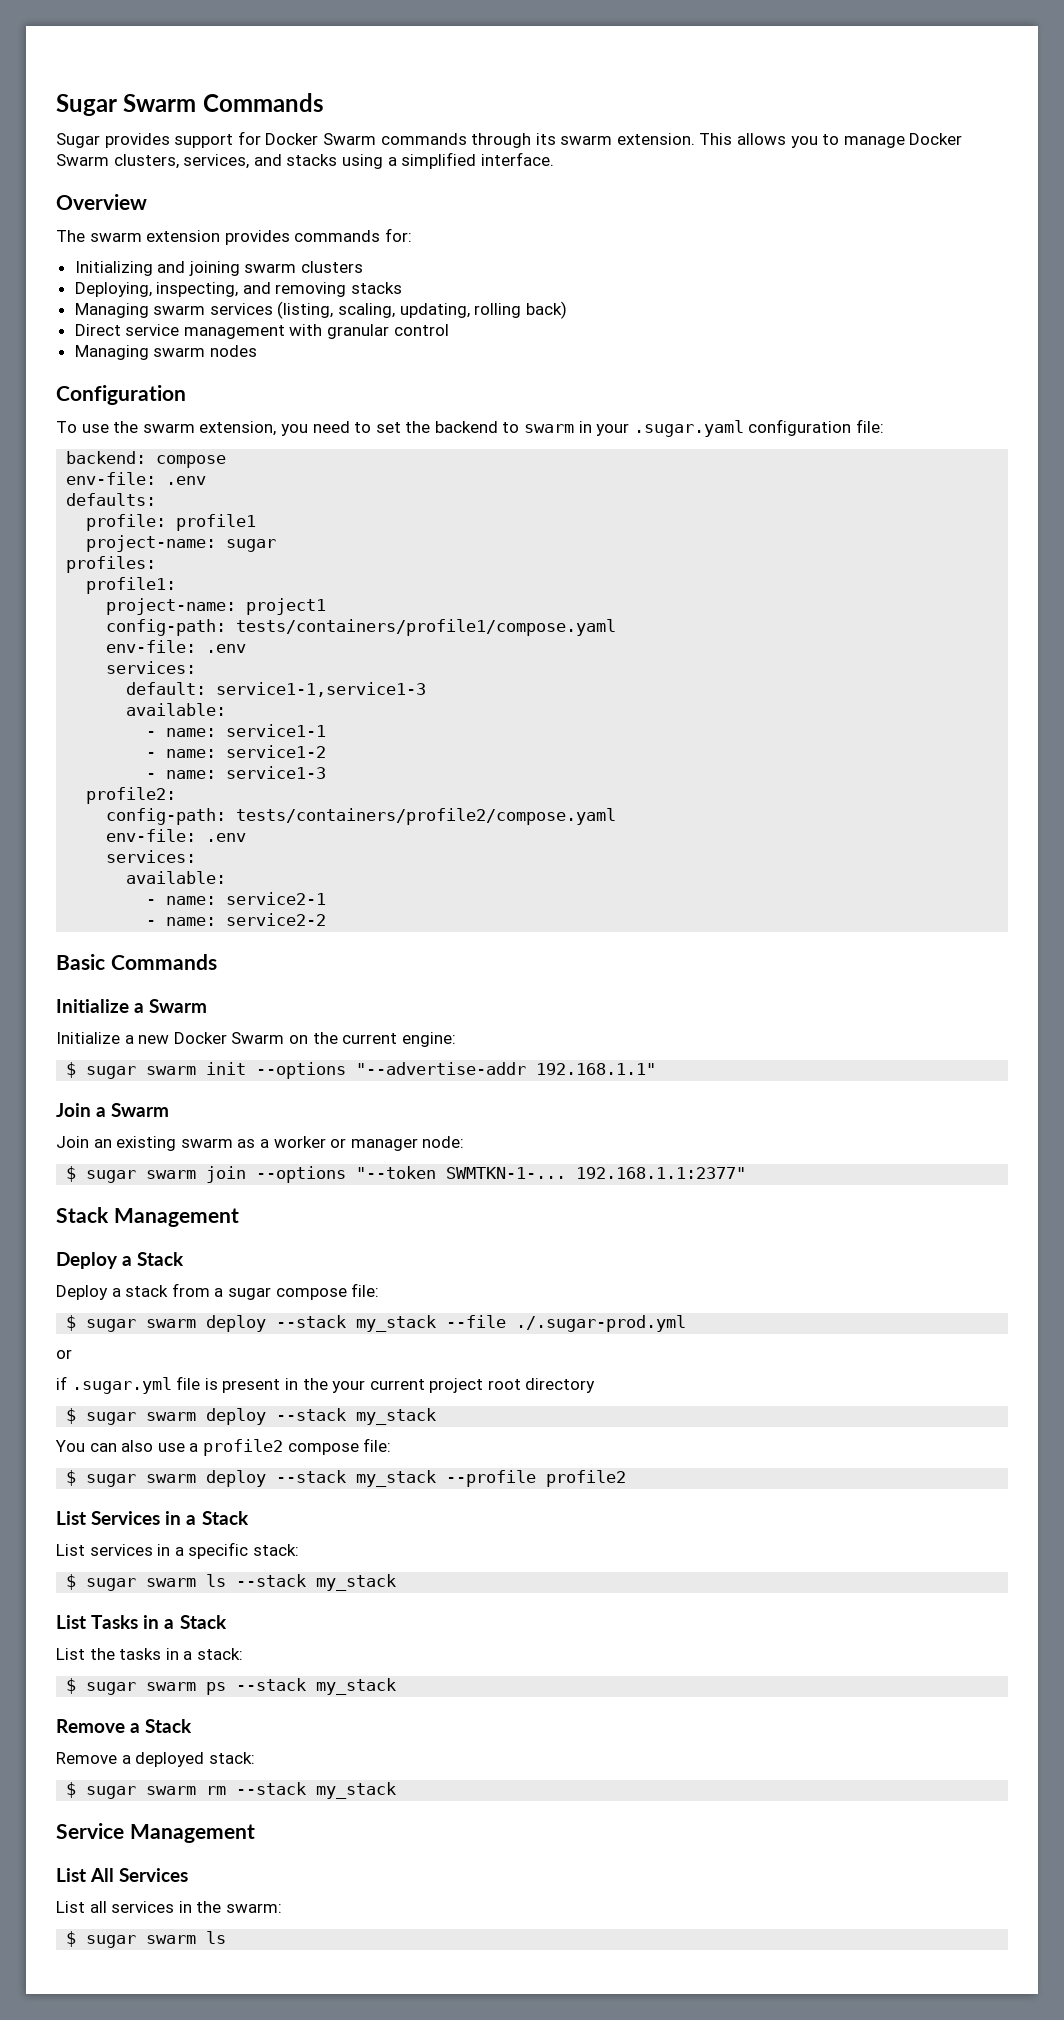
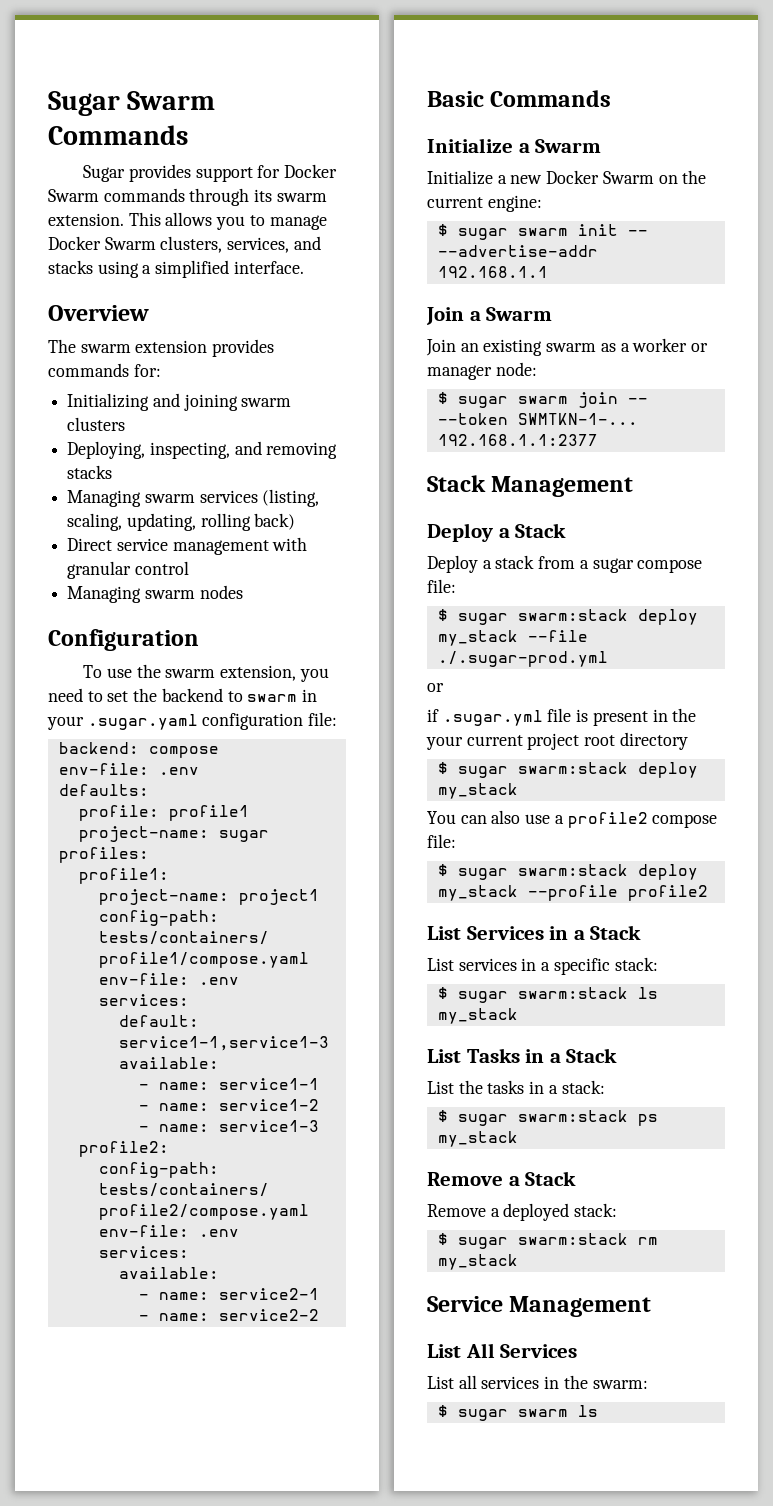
- $ sugar swarm init --options "--advertise-addr 192.168.1.1"
+ $ sugar swarm init -- --advertise-addr 192.168.1.1
- $ sugar swarm join --options "--token SWMTKN-1-... 192.168.1.1:2377"
+ $ sugar swarm join -- --token SWMTKN-1-... 192.168.1.1:2377
- $ sugar swarm deploy --stack my_stack --file ./.sugar-prod.yml
+ $ sugar swarm:stack deploy my_stack --file ./.sugar-prod.yml
  if .sugar.yml file is present in the your current project root directory
- $ sugar swarm deploy --stack my_stack
+ $ sugar swarm:stack deploy my_stack
- $ sugar swarm deploy --stack my_stack --profile profile2
+ $ sugar swarm:stack deploy my_stack --profile profile2
- $ sugar swarm ls --stack my_stack
+ $ sugar swarm:stack ls my_stack
- $ sugar swarm ps --stack my_stack
+ $ sugar swarm:stack ps my_stack
- $ sugar swarm rm --stack my_stack
+ $ sugar swarm:stack rm my_stack

